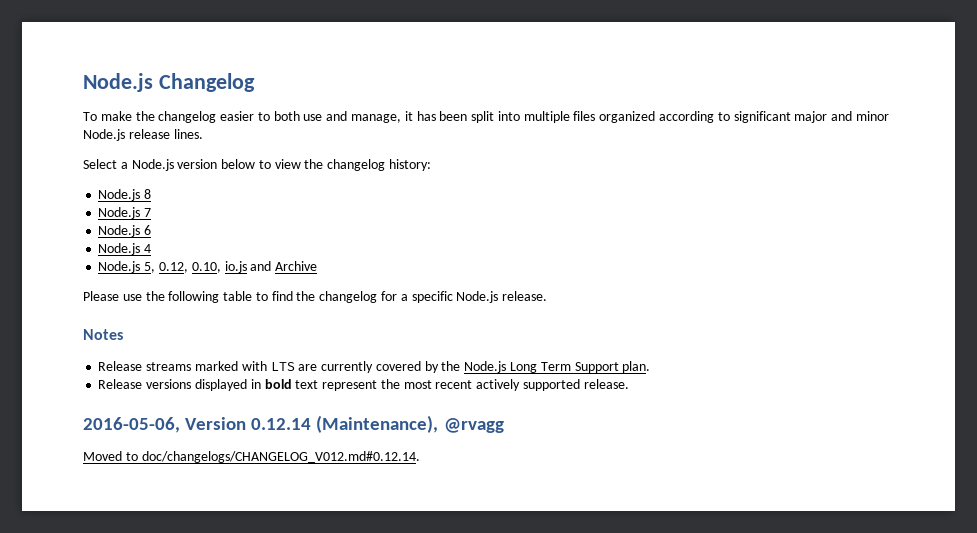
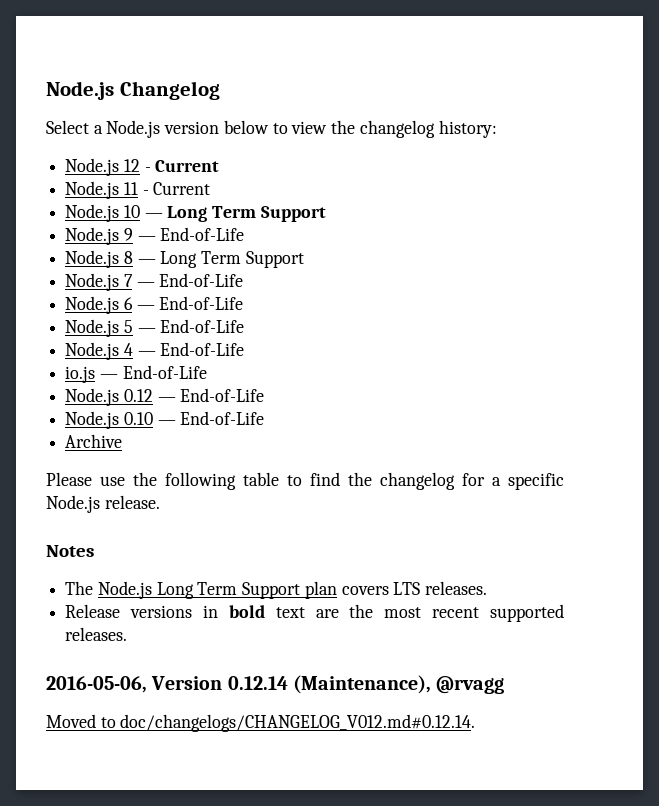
- To make the changelog easier to both use and manage, it has been split into multiple files organized according to significant major and minor Node.js release lines.
- Node.js 8
+ Node.js 12 - Current
+ Node.js 11 - Current
+ Node.js 10 — Long Term Support
+ Node.js 9 — End-of-Life
+ Node.js 8 — Long Term Support
- Node.js 7
+ Node.js 7 — End-of-Life
- Node.js 6
- Node.js 4
- Node.js 5, 0.12, 0.10, io.js and Archive
+ Node.js 6 — End-of-Life
+ Node.js 5 — End-of-Life
+ Node.js 4 — End-of-Life
+ io.js — End-of-Life
+ Node.js 0.12 — End-of-Life
+ Node.js 0.10 — End-of-Life
+ Archive
- Release streams marked with LTS are currently covered by the Node.js Long Term Support plan.
+ The Node.js Long Term Support plan covers LTS releases.
- Release versions displayed in bold text represent the most recent actively supported release.
+ Release versions in bold text are the most recent supported releases.

